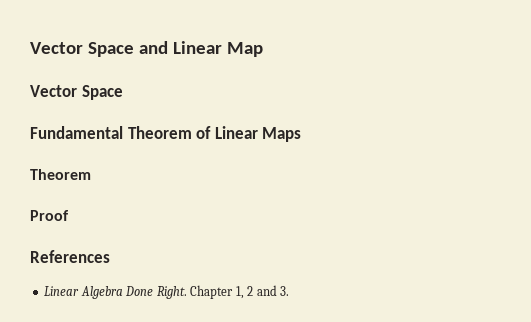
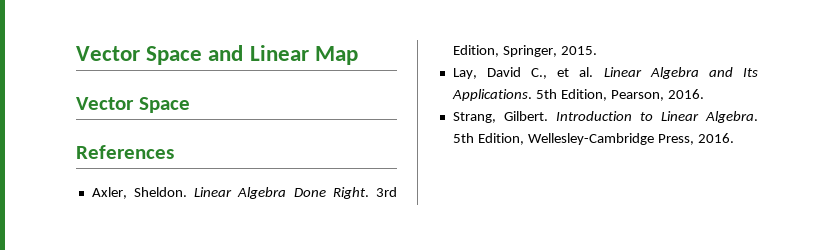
- Fundamental Theorem of Linear Maps
- Theorem
- Proof
+ Axler, Sheldon.
- Chapter 1, 2 and 3.
+ 3rd Edition, Springer, 2015.
+ Lay, David C., et al. Linear Algebra and Its Applications. 5th Edition, Pearson, 2016.
+ Strang, Gilbert. Introduction to Linear Algebra. 5th Edition, Wellesley-Cambridge Press, 2016.

